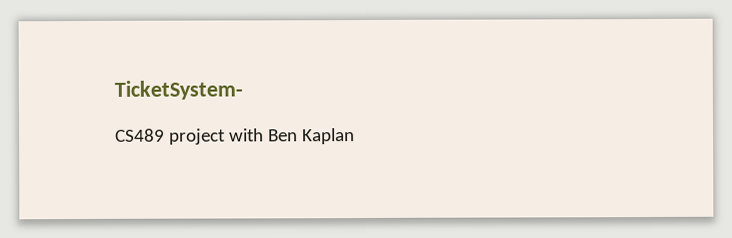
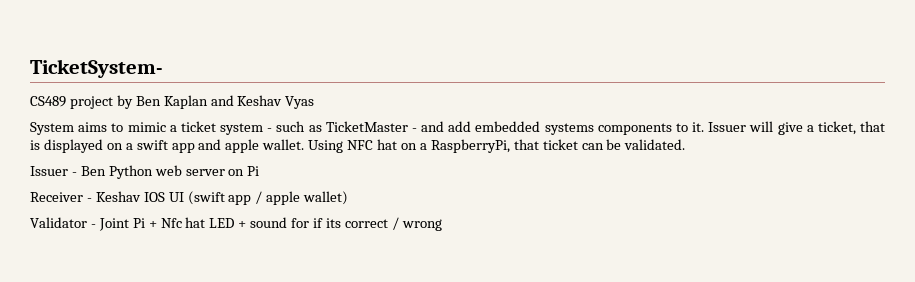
- CS489 project with Ben Kaplan
+ CS489 project by Ben Kaplan and Keshav Vyas
+ System aims to mimic a ticket system - such as TicketMaster - and add embedded systems components to it. Issuer will give a ticket, that is displayed on a swift app and apple wallet. Using NFC hat on a RaspberryPi, that ticket can be validated.
+ Issuer - Ben Python web server on Pi
+ Receiver - Keshav IOS UI (swift app / apple wallet)
+ Validator - Joint Pi + Nfc hat LED + sound for if its correct / wrong

